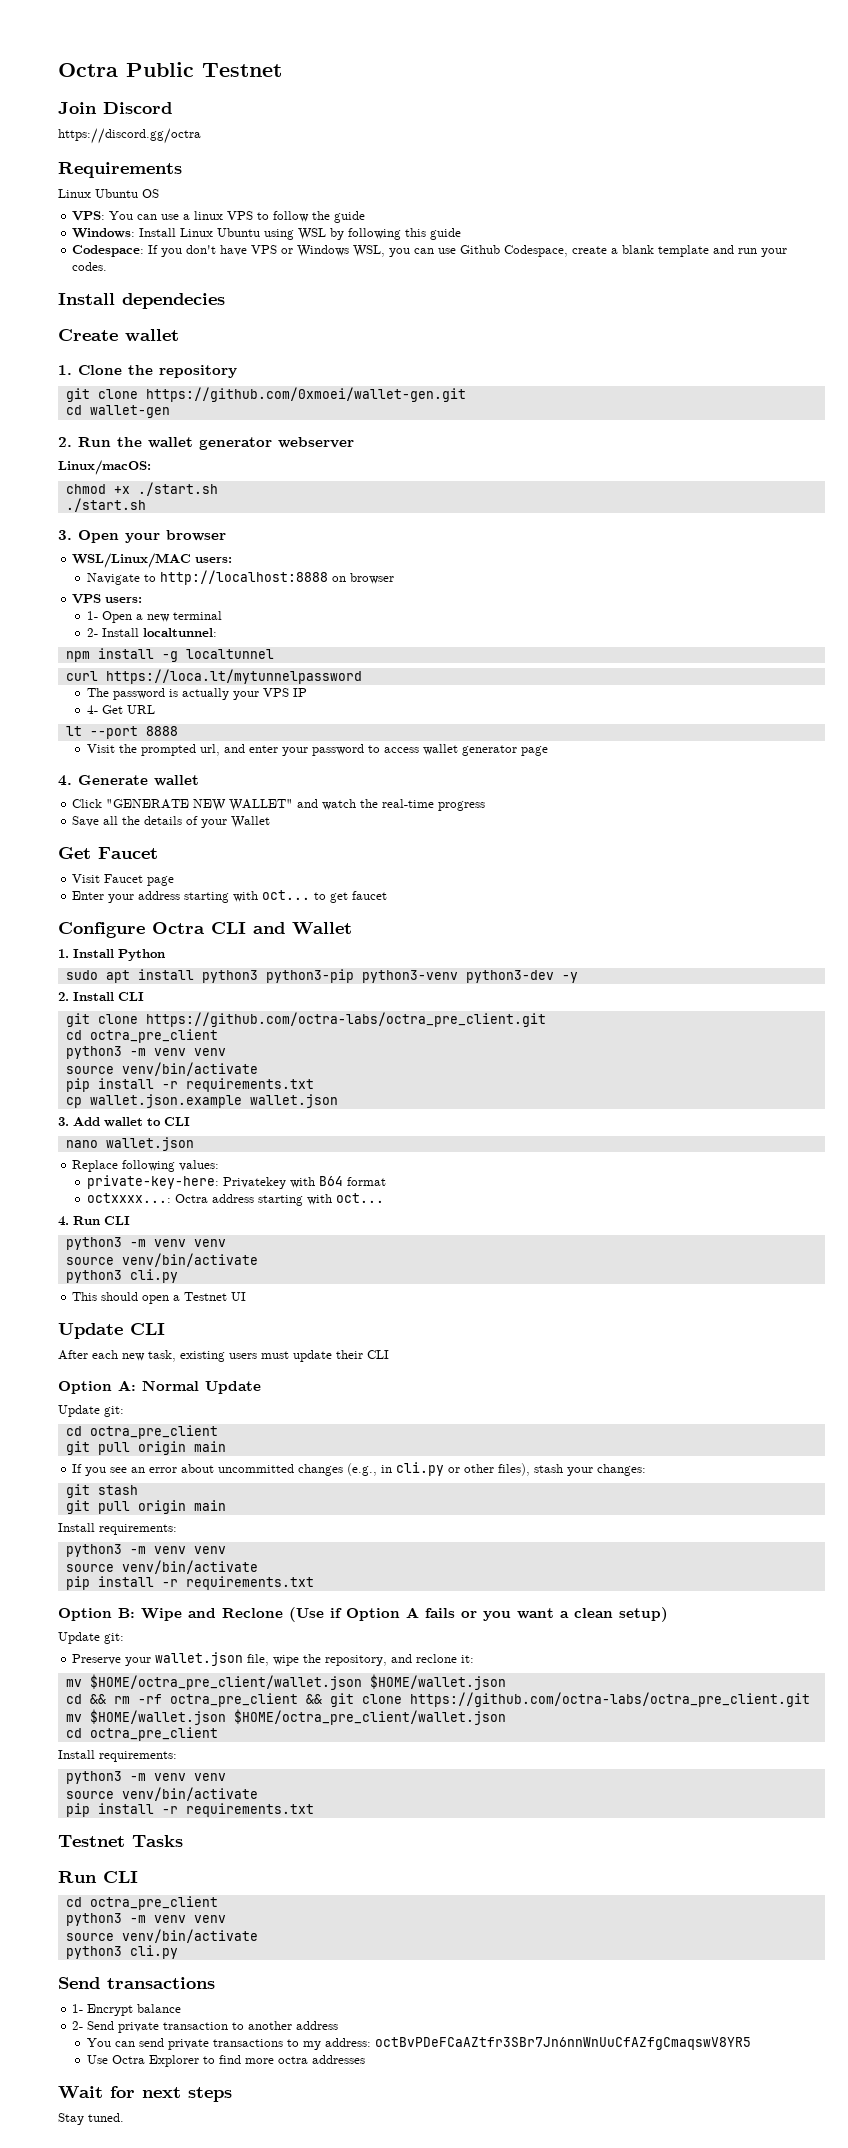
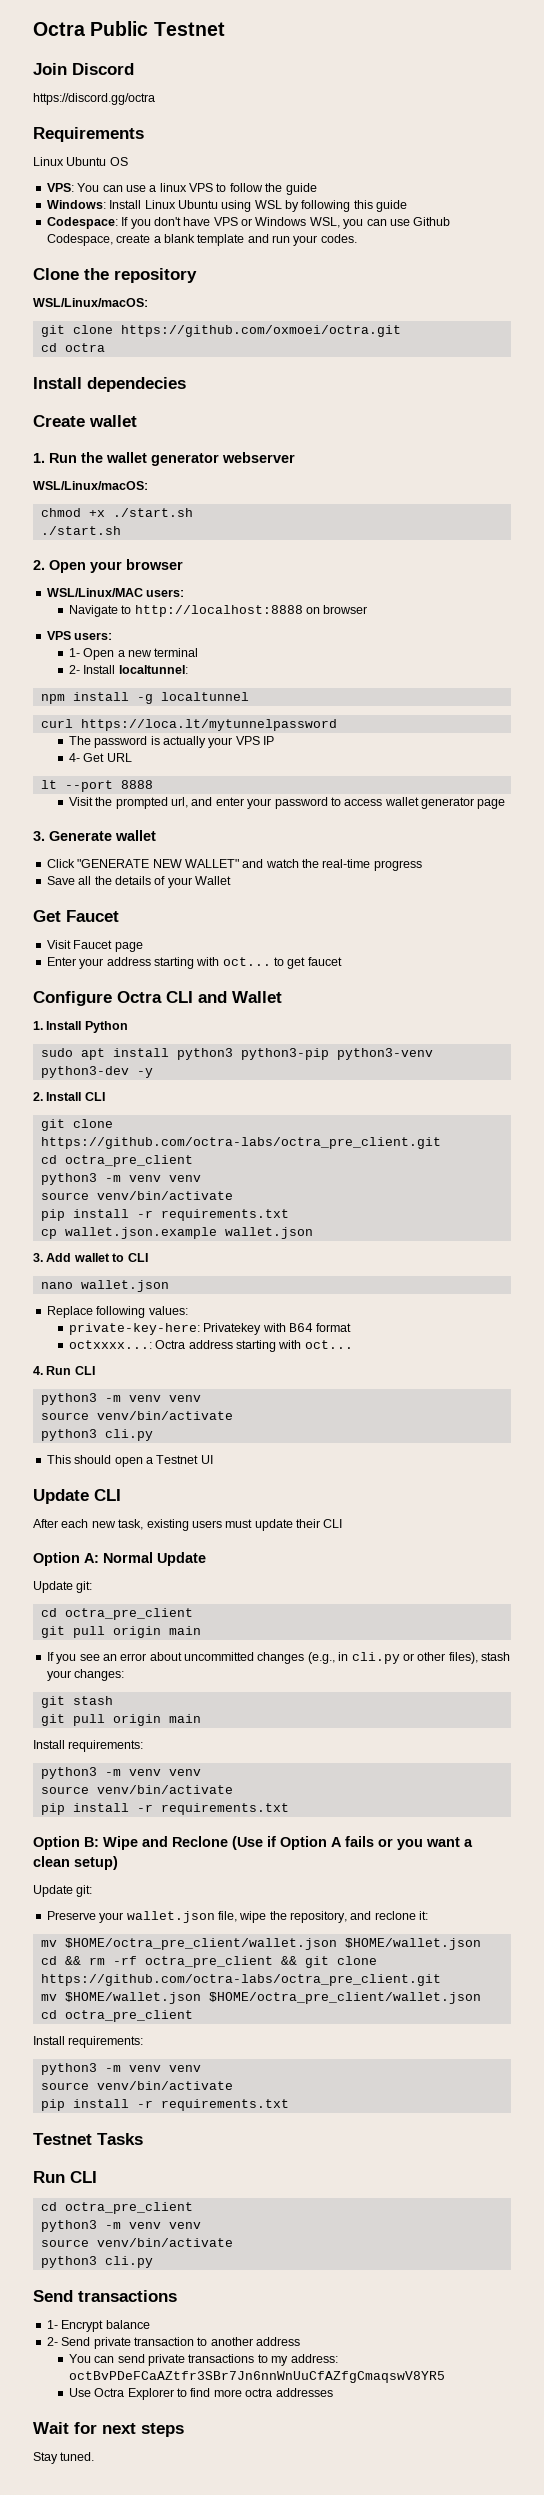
+ Clone the repository
+ WSL/Linux/macOS:
+ git clone https://github.com/oxmoei/octra.git
+ cd octra
- 1. Clone the repository
- git clone https://github.com/0xmoei/wallet-gen.git
- cd wallet-gen
- 2. Run the wallet generator webserver
- Linux/macOS:
+ 1. Run the wallet generator webserver
+ WSL/Linux/macOS:
- 3. Open your browser
+ 2. Open your browser
- 4. Generate wallet
+ 3. Generate wallet

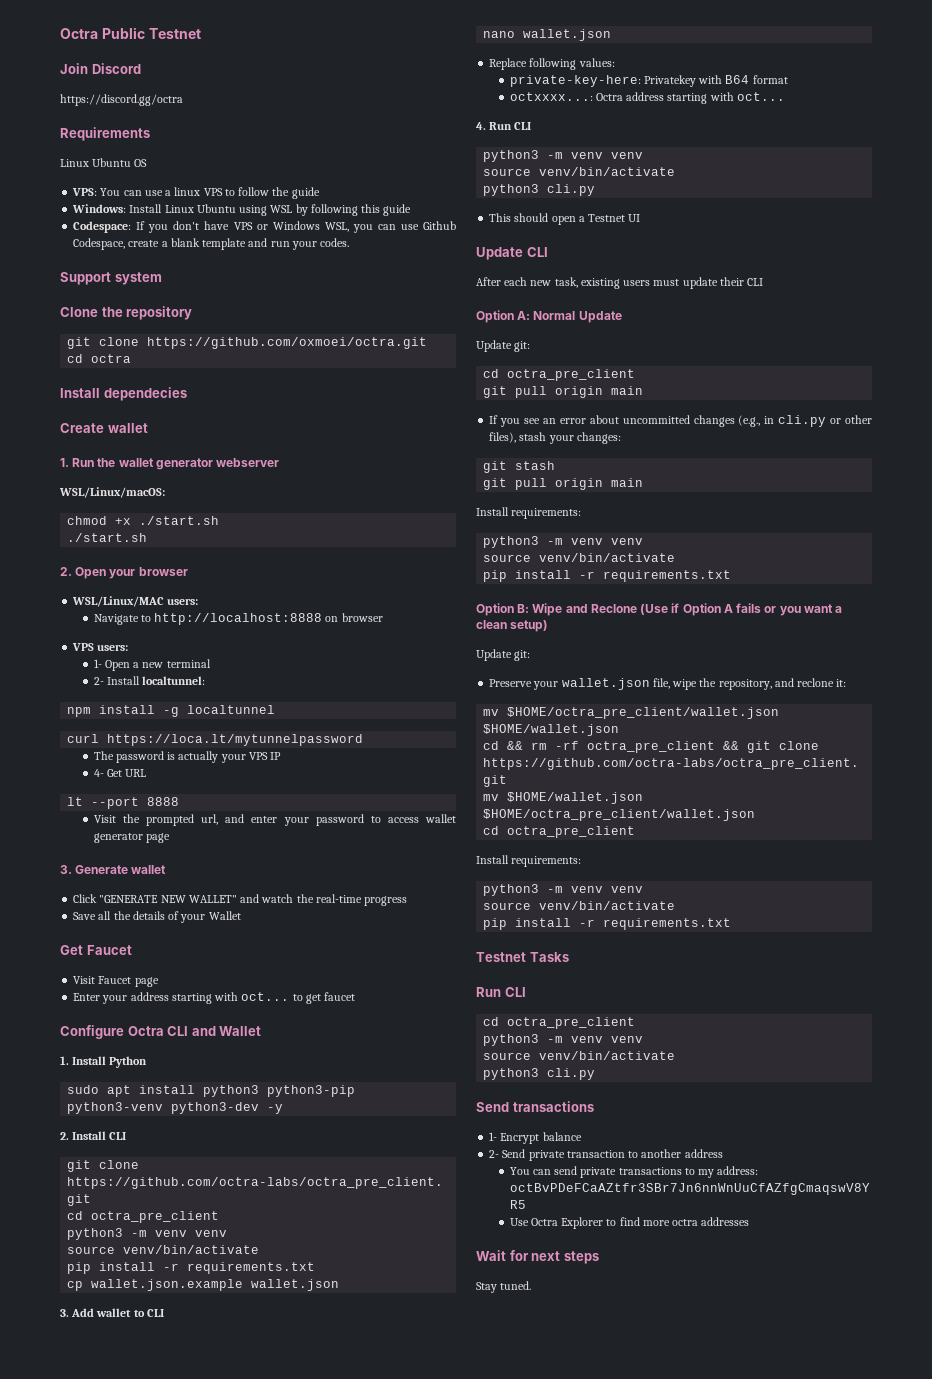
+ Support system
  Clone the repository
- WSL/Linux/macOS:

